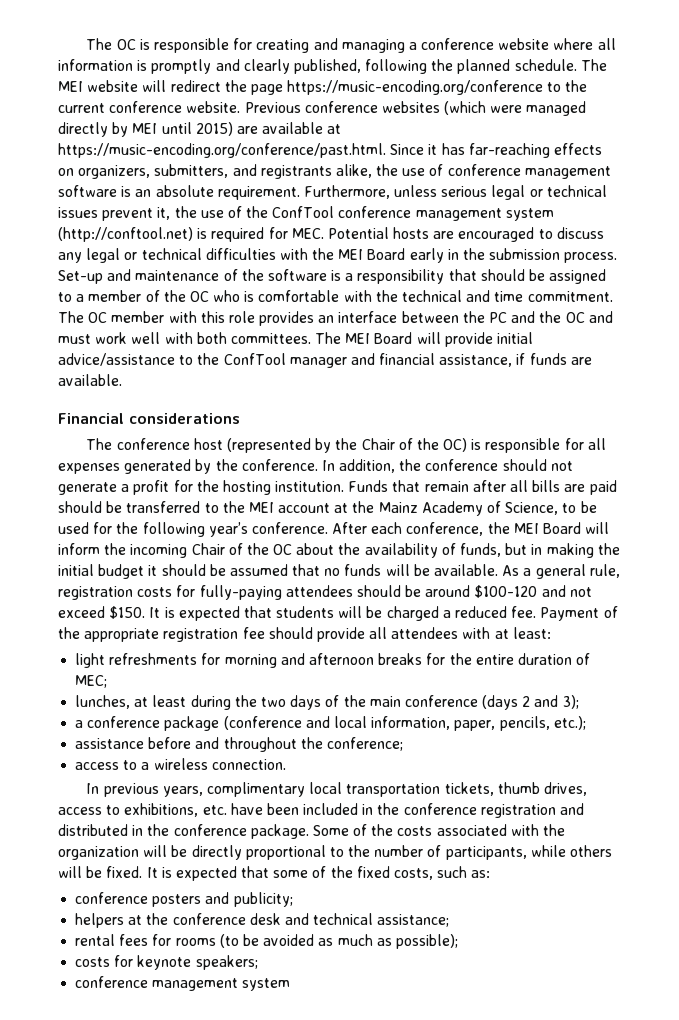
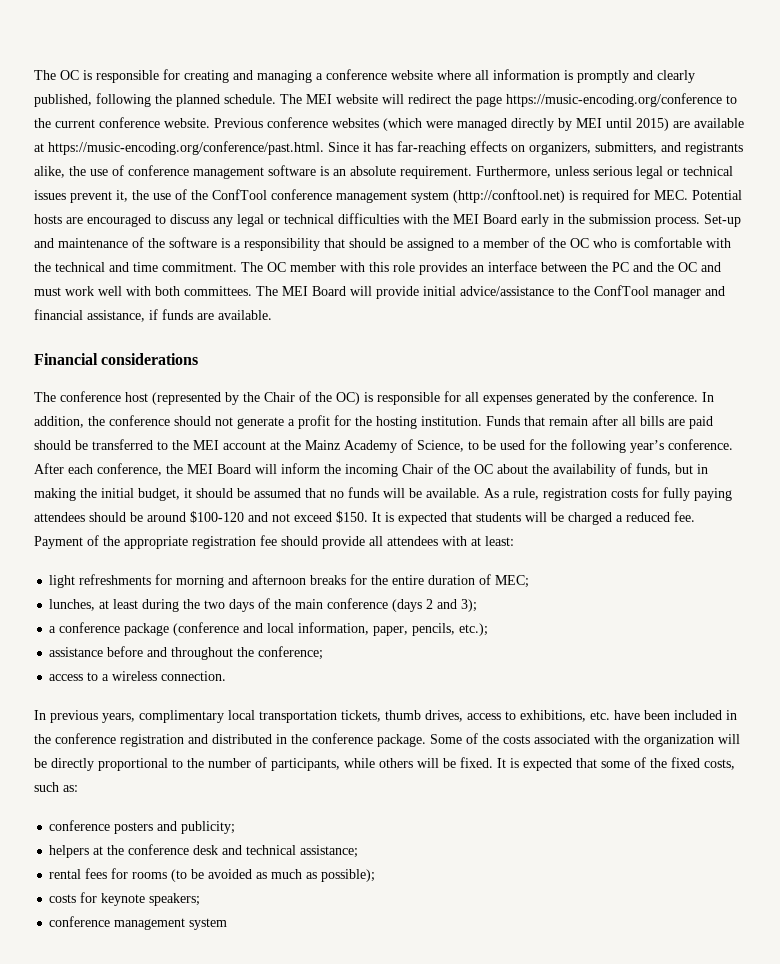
- After each conference, the MEI Board will inform the incoming Chair of the OC about the availability of funds, but in making the initial budget it should be assumed that no funds will be available.
+ After each conference, the MEI Board will inform the incoming Chair of the OC about the availability of funds, but in making the initial budget, it should be assumed that no funds will be available.
- As a general rule, registration costs for fully-paying attendees should be around $100-120 and not exceed $150.
+ As a rule, registration costs for fully paying attendees should be around $100-120 and not exceed $150.

